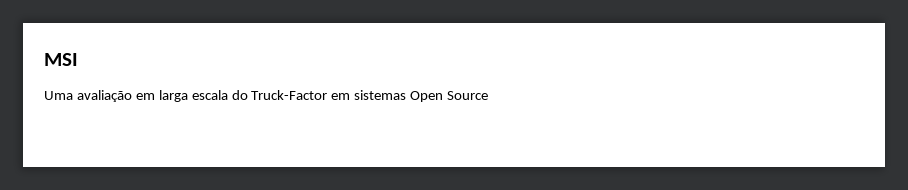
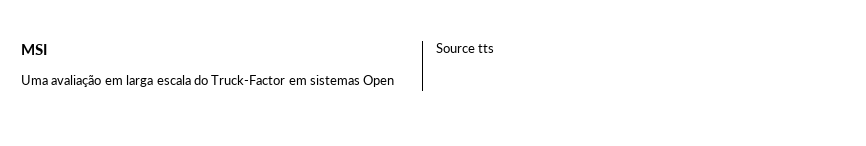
- Uma avaliação em larga escala do Truck-Factor em sistemas Open Source
+ Uma avaliação em larga escala do Truck-Factor em sistemas Open Source tts

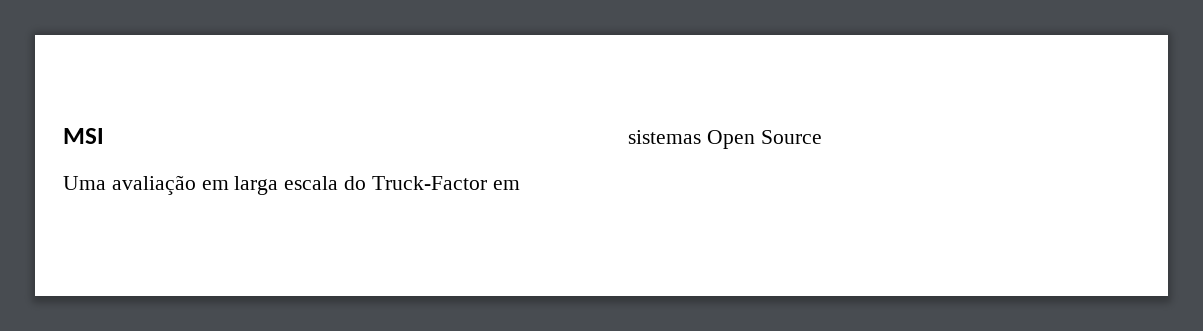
- Uma avaliação em larga escala do Truck-Factor em sistemas Open Source tts
+ Uma avaliação em larga escala do Truck-Factor em sistemas Open Source

